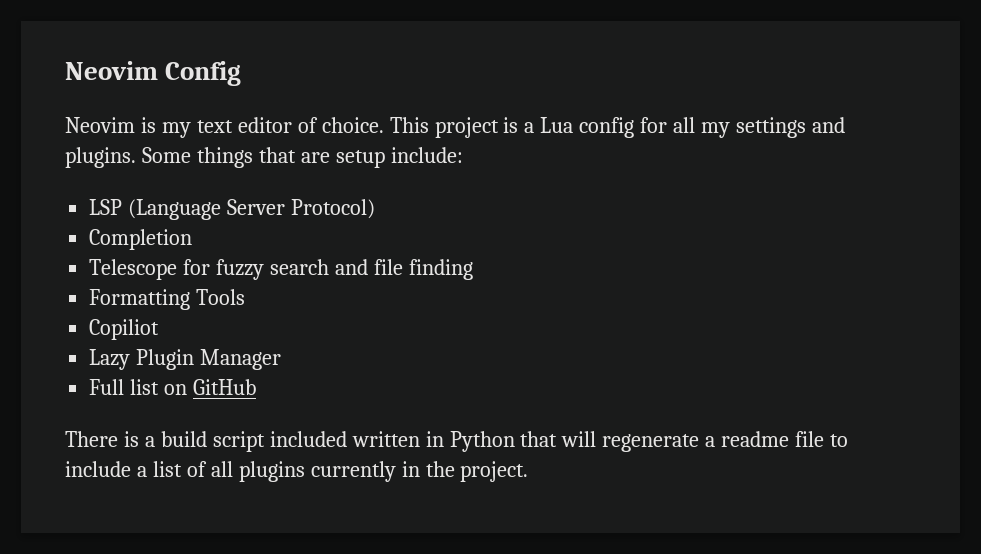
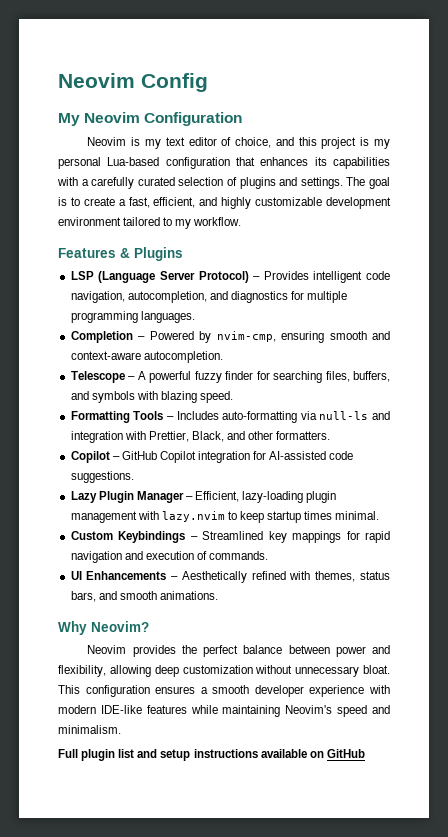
+ My Neovim Configuration
- Neovim is my text editor of choice. This project is a Lua config for all my settings and plugins. Some things that are setup include:
- LSP (Language Server Protocol)
- Completion
- Telescope for fuzzy search and file finding
- Formatting Tools
- Copiliot
- Lazy Plugin Manager
- Full list on GitHub
- There is a build script included written in Python that will regenerate a readme file to include a list of all plugins currently in the project.
+ Neovim is my text editor of choice, and this project is my personal Lua-based configuration that enhances its capabilities with a carefully curated selection of plugins and settings. The goal is to create a fast, efficient, and highly customizable development environment tailored to my workflow.
+ Features & Plugins
+ LSP (Language Server Protocol) – Provides intelligent code navigation, autocompletion, and diagnostics for multiple programming languages.
+ Completion – Powered by nvim-cmp, ensuring smooth and context-aware autocompletion.
+ Telescope – A powerful fuzzy finder for searching files, buffers, and symbols with blazing speed.
+ Formatting Tools – Includes auto-formatting via null-ls and integration with Prettier, Black, and other formatters.
+ Copilot – GitHub Copilot integration for AI-assisted code suggestions.
+ Lazy Plugin Manager – Efficient, lazy-loading plugin management with lazy.nvim to keep startup times minimal.
+ Custom Keybindings – Streamlined key mappings for rapid navigation and execution of commands.
+ UI Enhancements – Aesthetically refined with themes, status bars, and smooth animations.
+ Why Neovim?
+ Neovim provides the perfect balance between power and flexibility, allowing deep customization without unnecessary bloat. This configuration ensures a smooth developer experience with modern IDE-like features while maintaining Neovim's speed and minimalism.
+ Full plugin list and setup instructions available on GitHub

